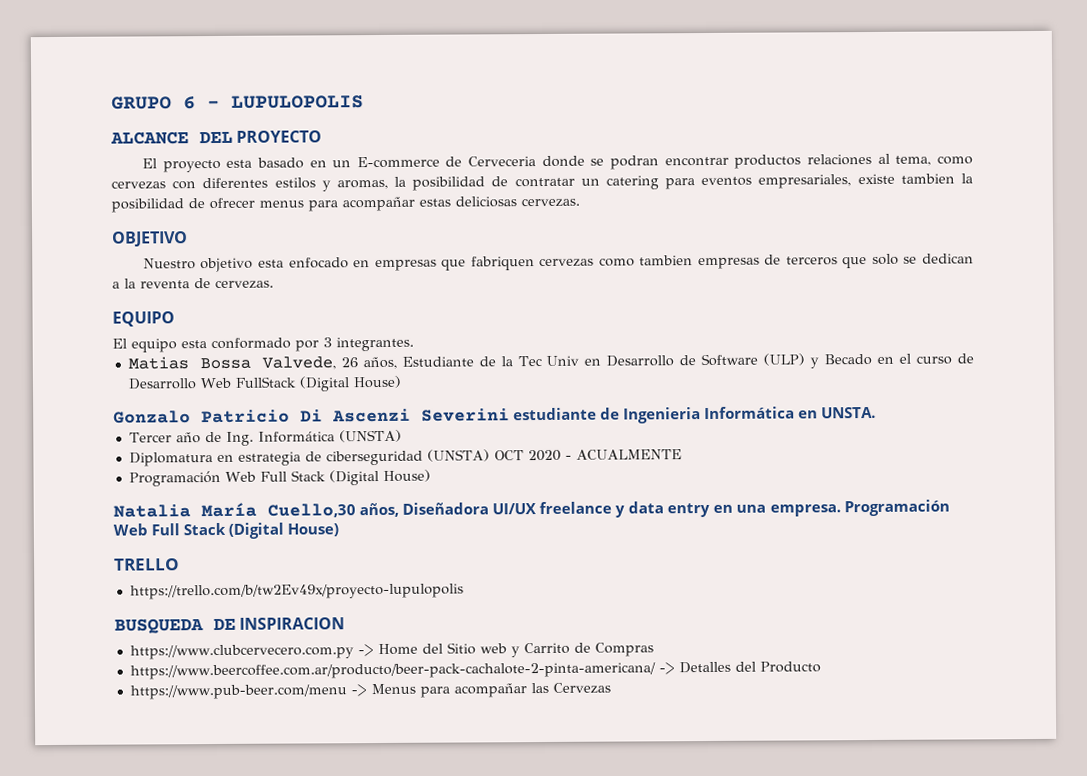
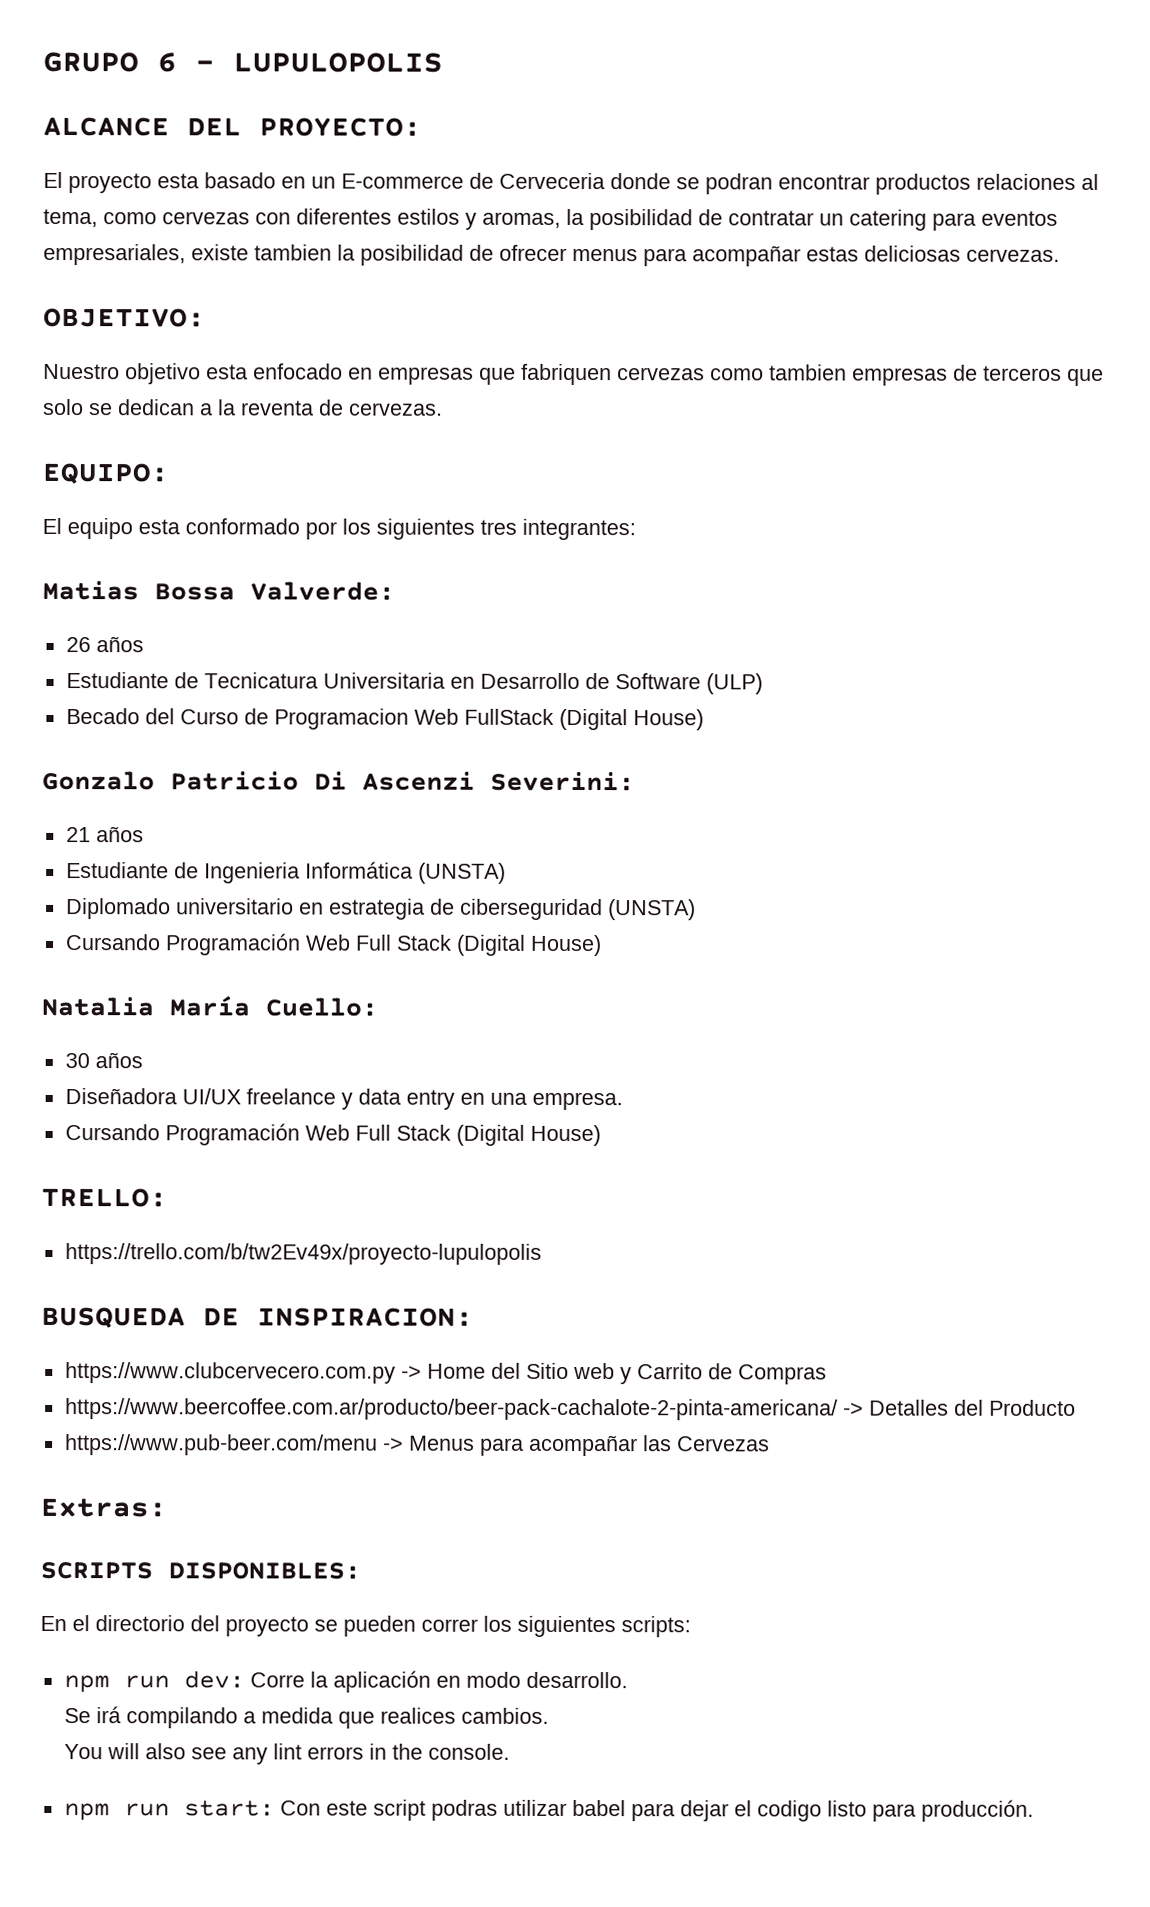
- ALCANCE DEL PROYECTO
+ ALCANCE DEL PROYECTO:
- OBJETIVO
+ OBJETIVO:
- EQUIPO
+ EQUIPO:
- El equipo esta conformado por 3 integrantes.
- Matias Bossa Valvede, 26 años, Estudiante de la Tec Univ en Desarrollo de Software (ULP) y Becado en el curso de Desarrollo Web FullStack (Digital House)
+ El equipo esta conformado por los siguientes tres integrantes:
+ Matias Bossa Valverde:
+ 26 años
+ Estudiante de Tecnicatura Universitaria en Desarrollo de Software (ULP)
+ Becado del Curso de Programacion Web FullStack (Digital House)
- Gonzalo Patricio Di Ascenzi Severini estudiante de Ingenieria Informática en UNSTA.
- Tercer año de Ing. Informática (UNSTA)
+ Gonzalo Patricio Di Ascenzi Severini:
+ 21 años
+ Estudiante de Ingenieria Informática (UNSTA)
- Diplomatura en estrategia de ciberseguridad (UNSTA) OCT 2020 - ACUALMENTE
- Programación Web Full Stack (Digital House)
+ Diplomado universitario en estrategia de ciberseguridad (UNSTA)
+ Cursando Programación Web Full Stack (Digital House)
- Natalia María Cuello,30 años, Diseñadora UI/UX freelance y data entry en una empresa. Programación Web Full Stack (Digital House)
- TRELLO
+ Natalia María Cuello:
+ 30 años
+ Diseñadora UI/UX freelance y data entry en una empresa.
+ Cursando Programación Web Full Stack (Digital House)
+ TRELLO:
- BUSQUEDA DE INSPIRACION
+ BUSQUEDA DE INSPIRACION:
+ Extras:
+ SCRIPTS DISPONIBLES:
+ En el directorio del proyecto se pueden correr los siguientes scripts:
+ npm run dev: Corre la aplicación en modo desarrollo.
+ Se irá compilando a medida que realices cambios.
+ You will also see any lint errors in the console.
+ npm run start: Con este script podras utilizar babel para dejar el codigo listo para producción.

